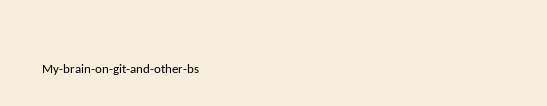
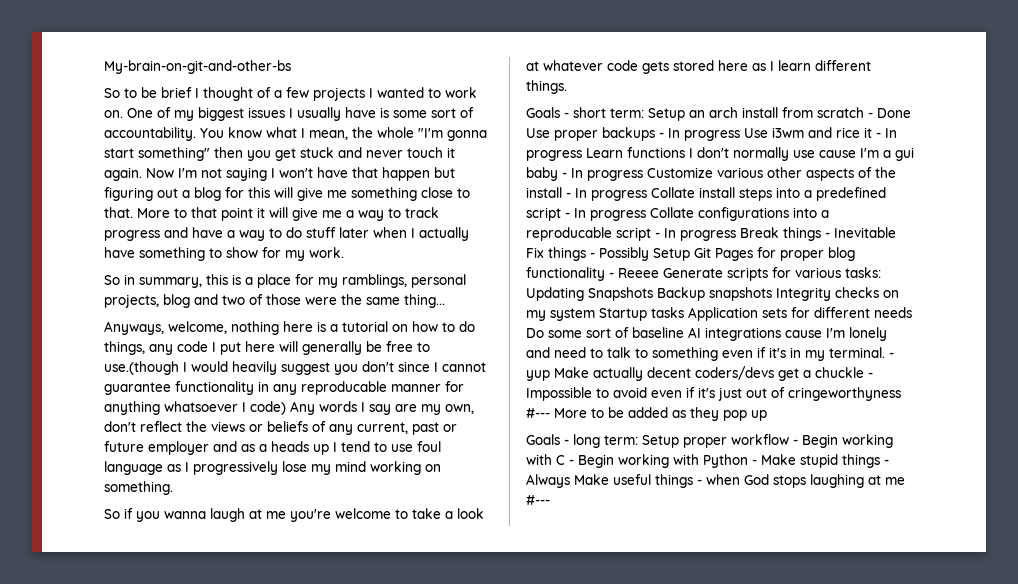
+ So to be brief I thought of a few projects I wanted to work on. One of my biggest issues I usually have is some sort of accountability. You know what I mean, the whole "I'm gonna start something" then you get stuck and never touch it again. Now I'm not saying I won't have that happen but figuring out a blog for this will give me something close to that. More to that point it will give me a way to track progress and have a way to do stuff later when I actually have something to show for my work.
+ So in summary, this is a place for my ramblings, personal projects, blog and two of those were the same thing...
+ Anyways, welcome, nothing here is a tutorial on how to do things, any code I put here will generally be free to use.(though I would heavily suggest you don't since I cannot guarantee functionality in any reproducable manner for anything whatsoever I code) Any words I say are my own, don't reflect the views or beliefs of any current, past or future employer and as a heads up I tend to use foul language as I progressively lose my mind working on something.
+ So if you wanna laugh at me you're welcome to take a look at whatever code gets stored here as I learn different things.
+ Goals - short term: Setup an arch install from scratch - Done Use proper backups - In progress Use i3wm and rice it - In progress Learn functions I don't normally use cause I'm a gui baby - In progress Customize various other aspects of the install - In progress Collate install steps into a predefined script - In progress Collate configurations into a reproducable script - In progress Break things - Inevitable Fix things - Possibly Setup Git Pages for proper blog functionality - Reeee Generate scripts for various tasks: Updating Snapshots Backup snapshots Integrity checks on my system Startup tasks Application sets for different needs Do some sort of baseline AI integrations cause I'm lonely and need to talk to something even if it's in my terminal. - yup Make actually decent coders/devs get a chuckle - Impossible to avoid even if it's just out of cringeworthyness #--- More to be added as they pop up
+ Goals - long term: Setup proper workflow - Begin working with C - Begin working with Python - Make stupid things - Always Make useful things - when God stops laughing at me #---

